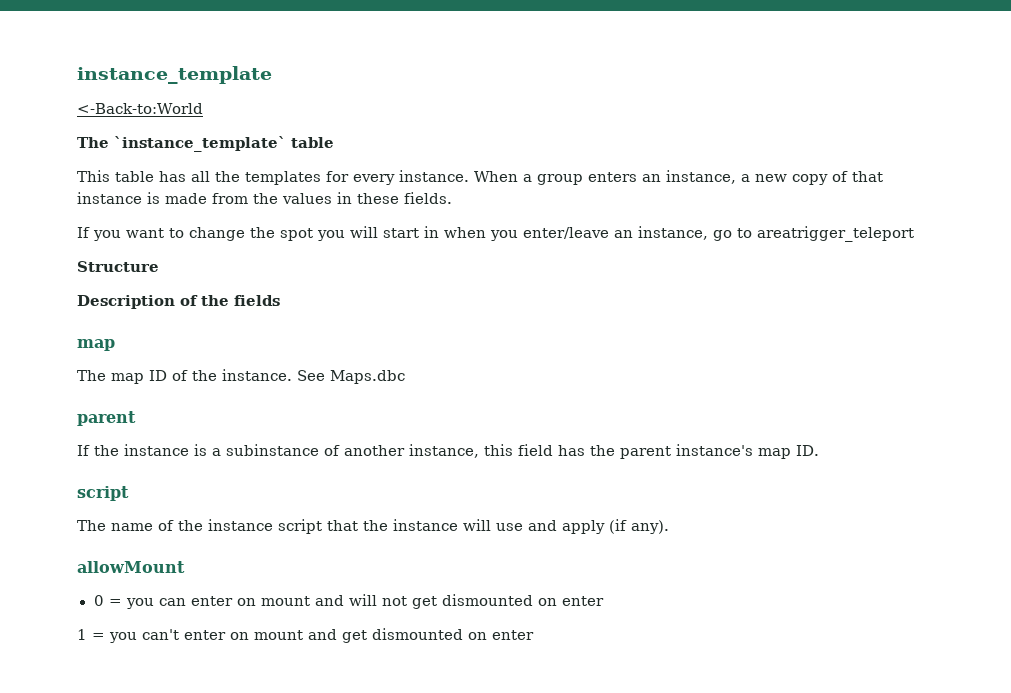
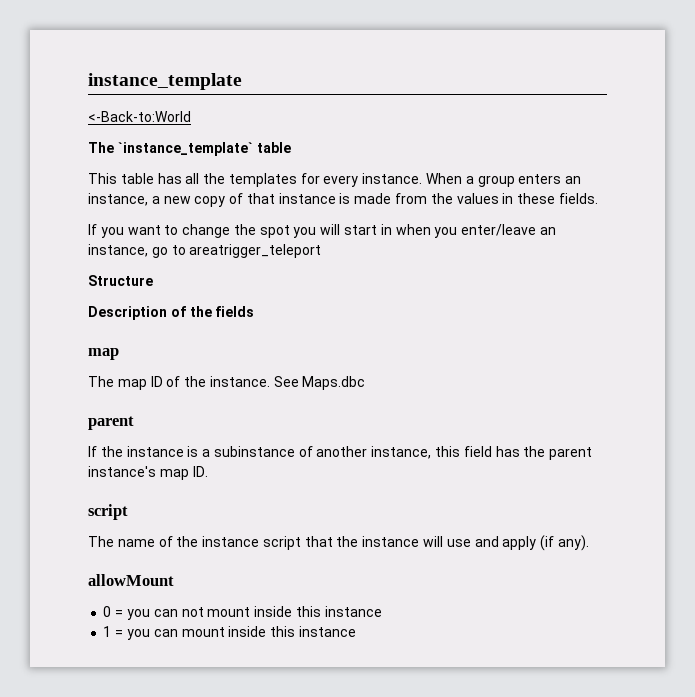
- 0 = you can enter on mount and will not get dismounted on enter
- 1 = you can't enter on mount and get dismounted on enter
+ 0 = you can not mount inside this instance
+ 1 = you can mount inside this instance

